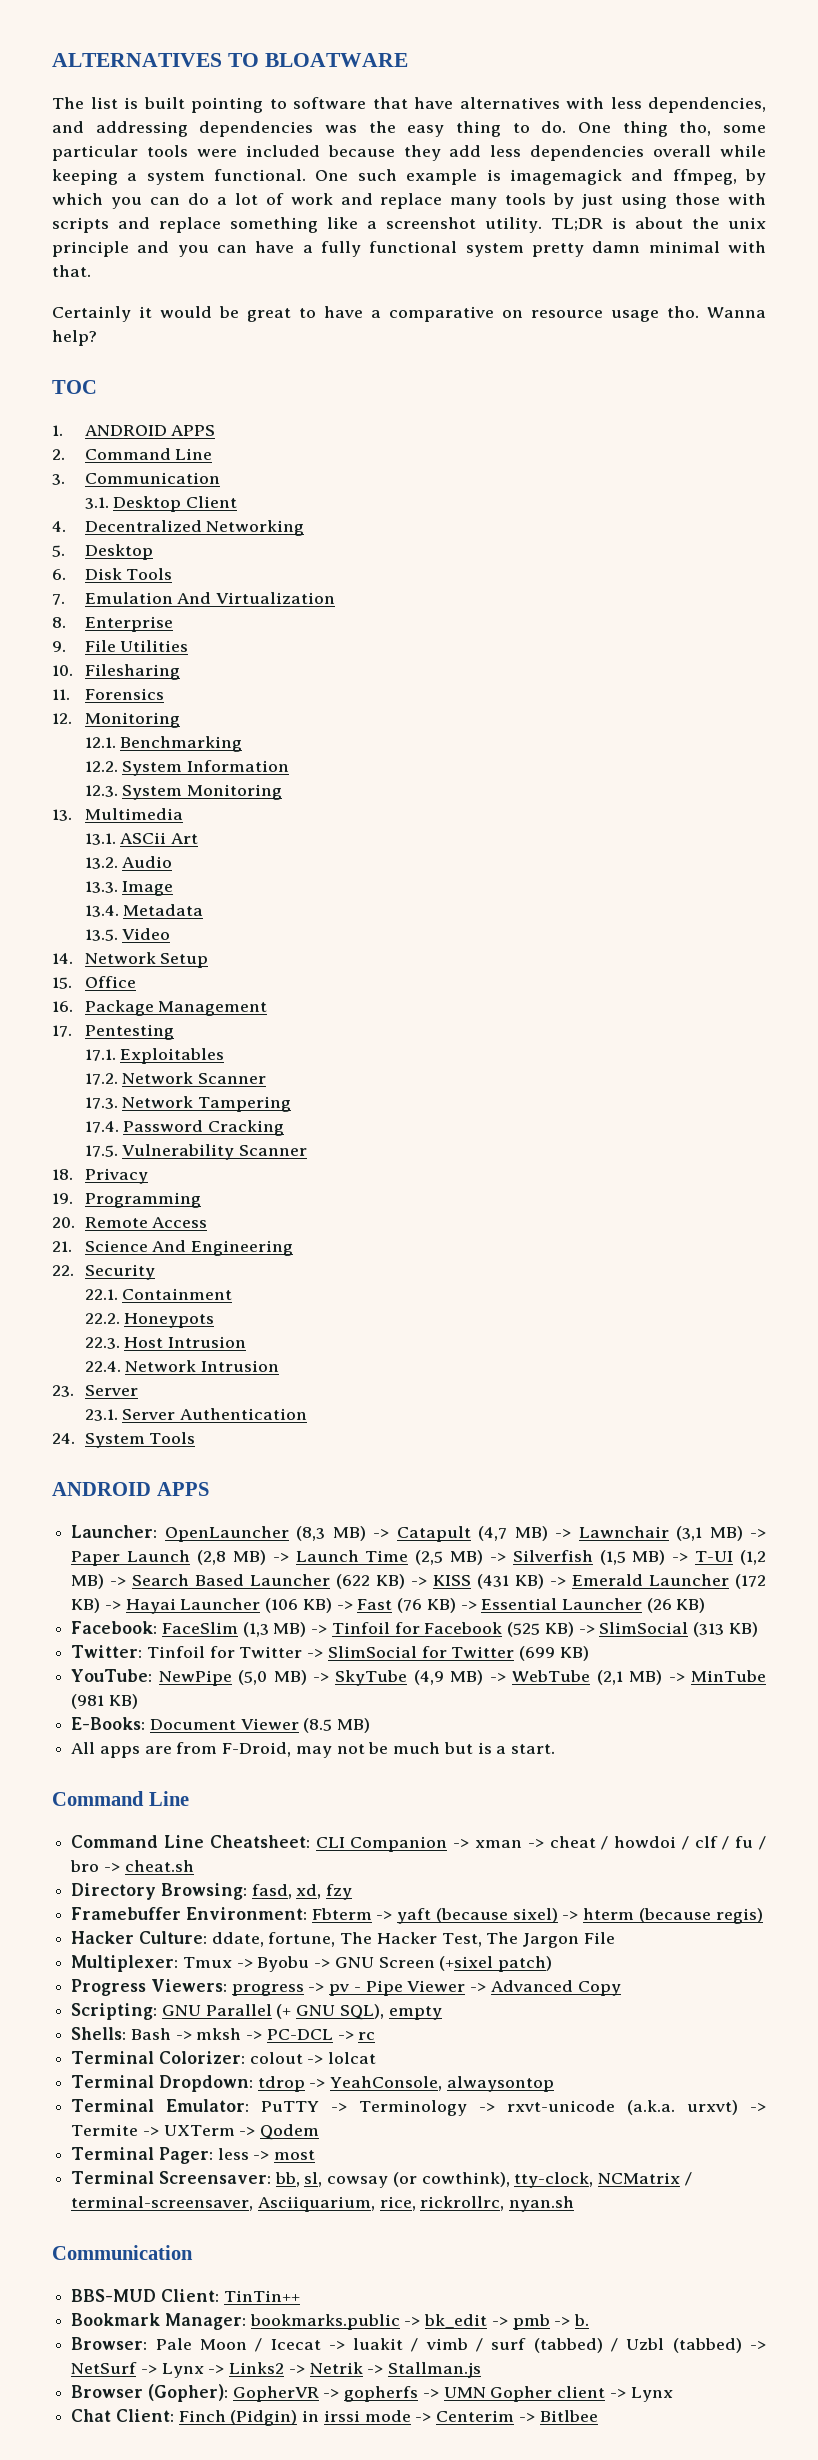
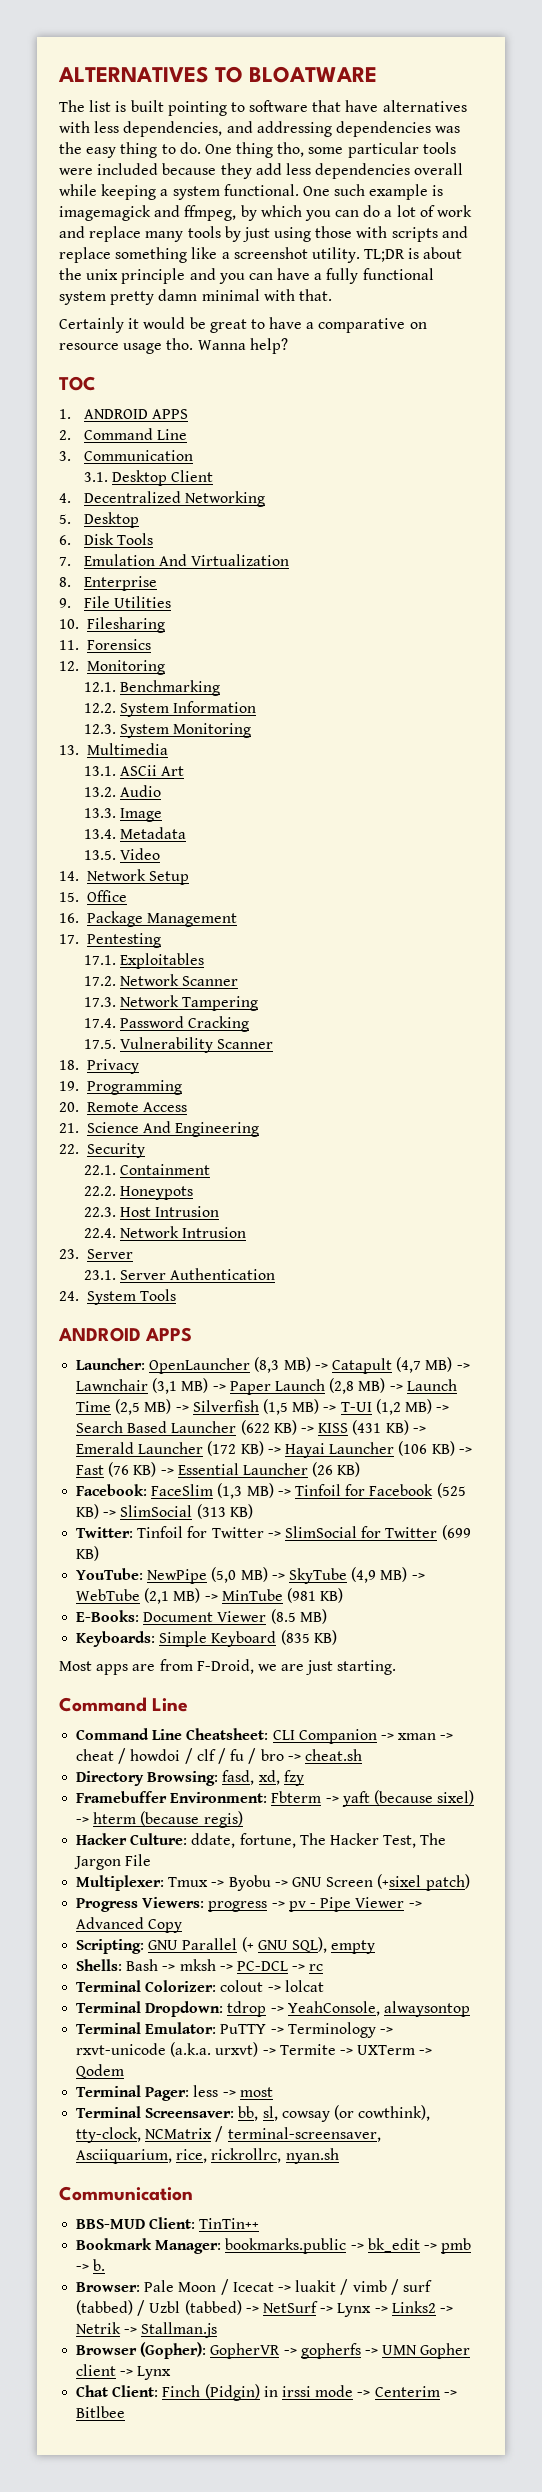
- All apps are from F-Droid, may not be much but is a start.
+ Keyboards: Simple Keyboard (835 KB)
+ Most apps are from F-Droid, we are just starting.

